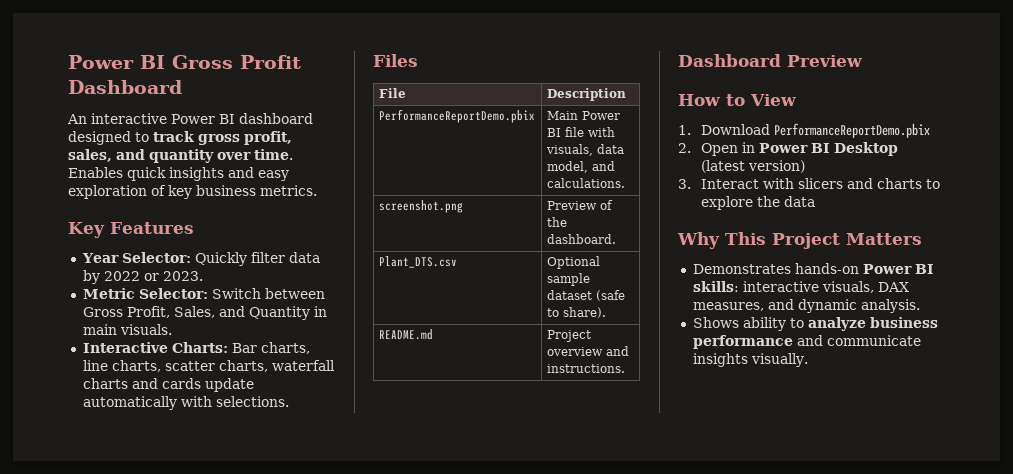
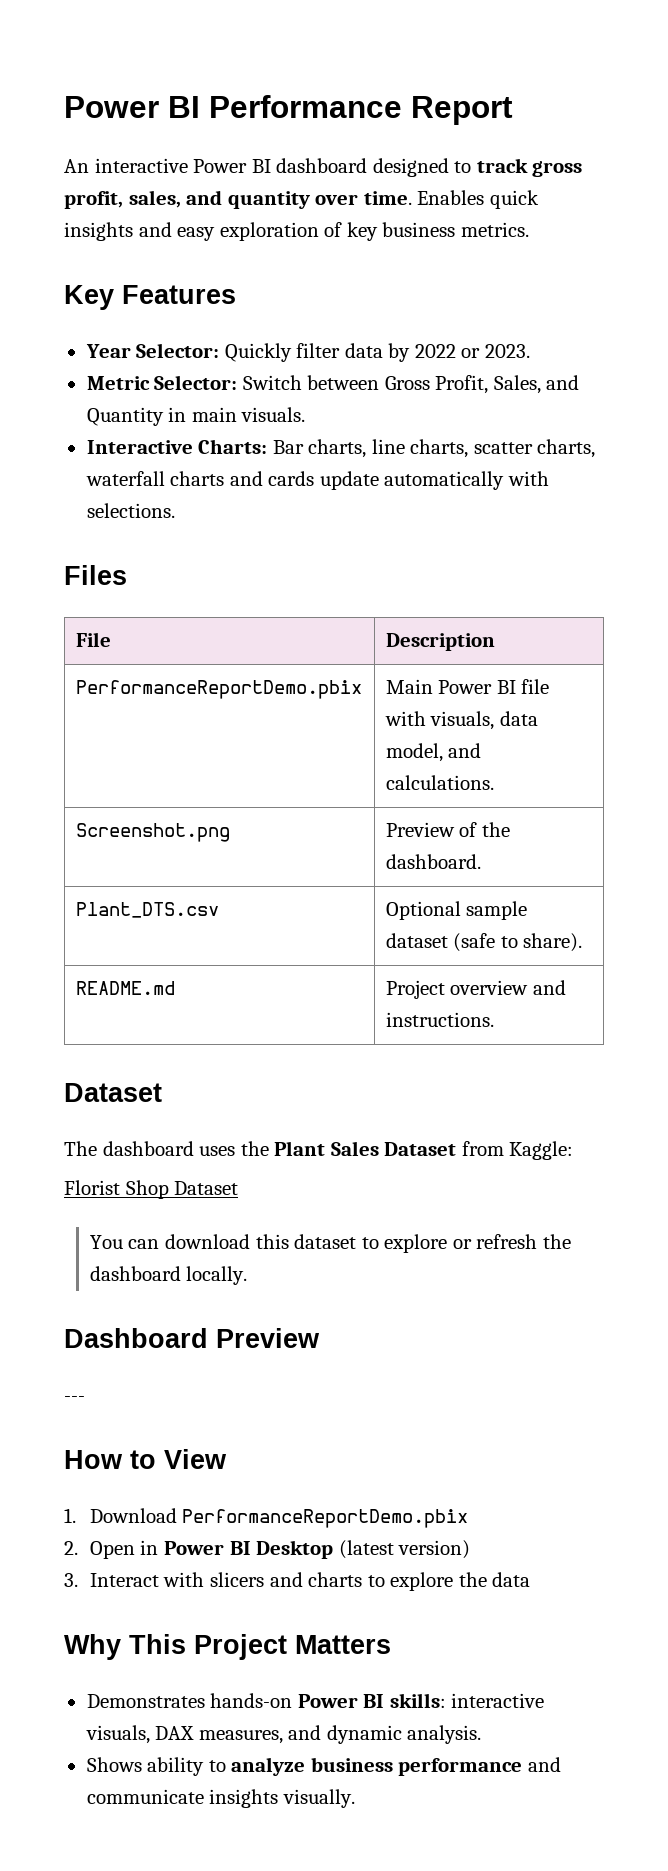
- Power BI Gross Profit Dashboard
+ Power BI Performance Report
- screenshot.png | Preview of the dashboard.
+ Screenshot.png | Preview of the dashboard.
  README.md | Project overview and instructions.
+ Dataset
+ The dashboard uses the Plant Sales Dataset from Kaggle:
+ Florist Shop Dataset
+ You can download this dataset to explore or refresh the dashboard locally.
+ ---

